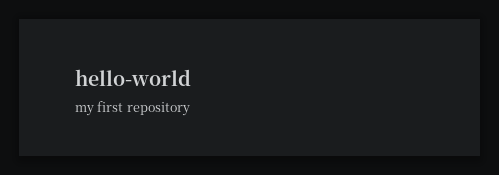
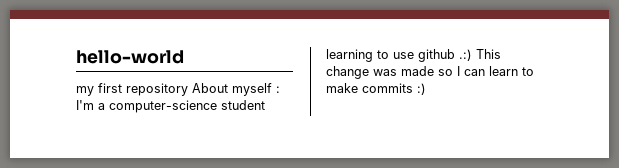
- my first repository
+ my first repository About myself : I'm a computer-science student learning to use github .:) This change was made so I can learn to make commits :)

